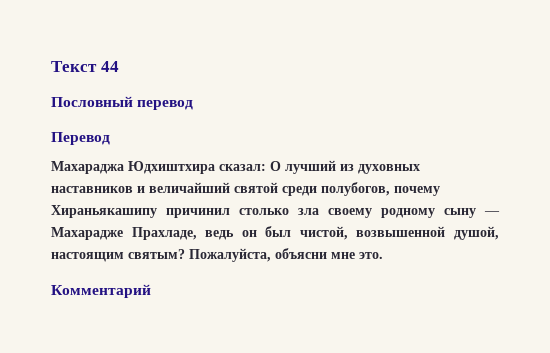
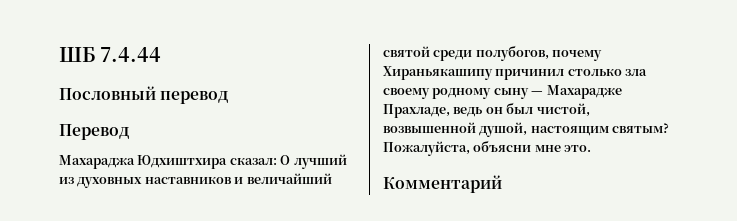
- Текст 44
+ ШБ 7.4.44

